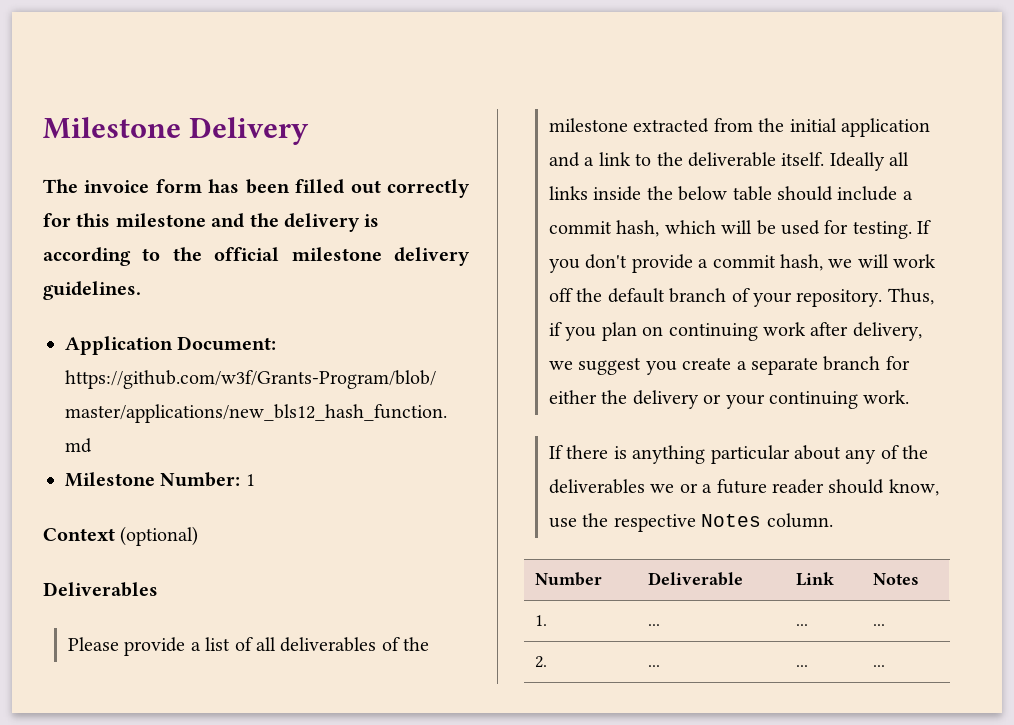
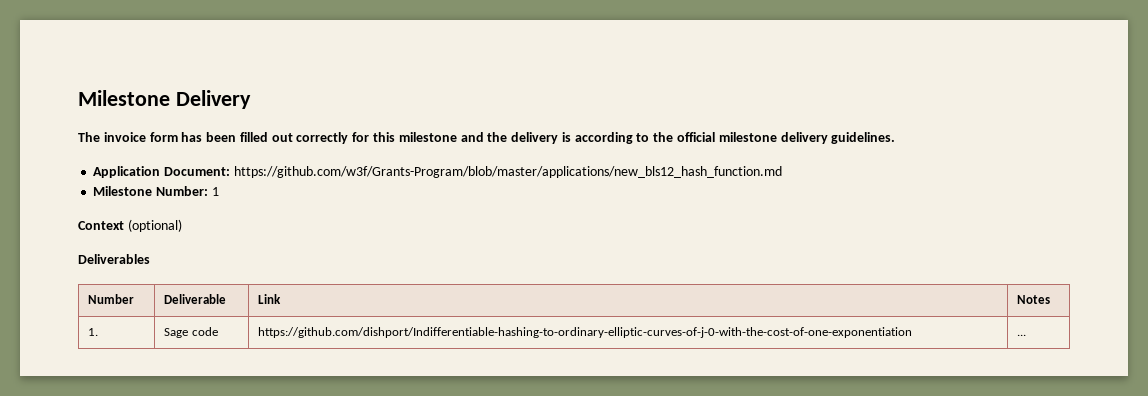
- Please provide a list of all deliverables of the milestone extracted from the initial application and a link to the deliverable itself. Ideally all links inside the below table should include a commit hash, which will be used for testing. If you don't provide a commit hash, we will work off the default branch of your repository. Thus, if you plan on continuing work after delivery, we suggest you create a separate branch for either the delivery or your continuing work.
- If there is anything particular about any of the deliverables we or a future reader should know, use the respective Notes column.
- 1. | ... | ... | ...
- 2. | ... | ... | ...
+ 1. | Sage code | https://github.com/dishport/Indifferentiable-hashing-to-ordinary-elliptic-curves-of-j-0-with-the-cost-of-one-exponentiation | ...

